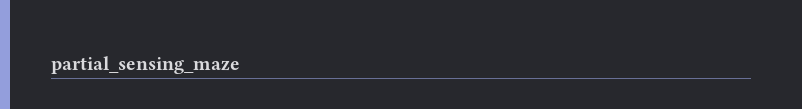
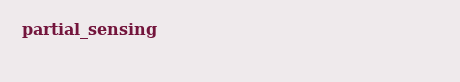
- partial_sensing_maze
+ partial_sensing

